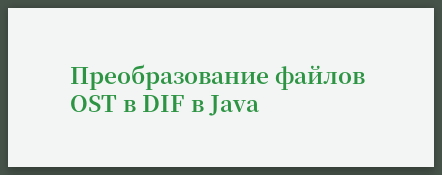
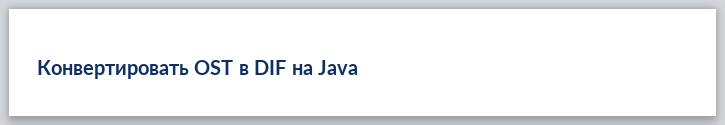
- Преобразование файлов OST в DIF в Java
+ Конвертировать OST в DIF на Java

